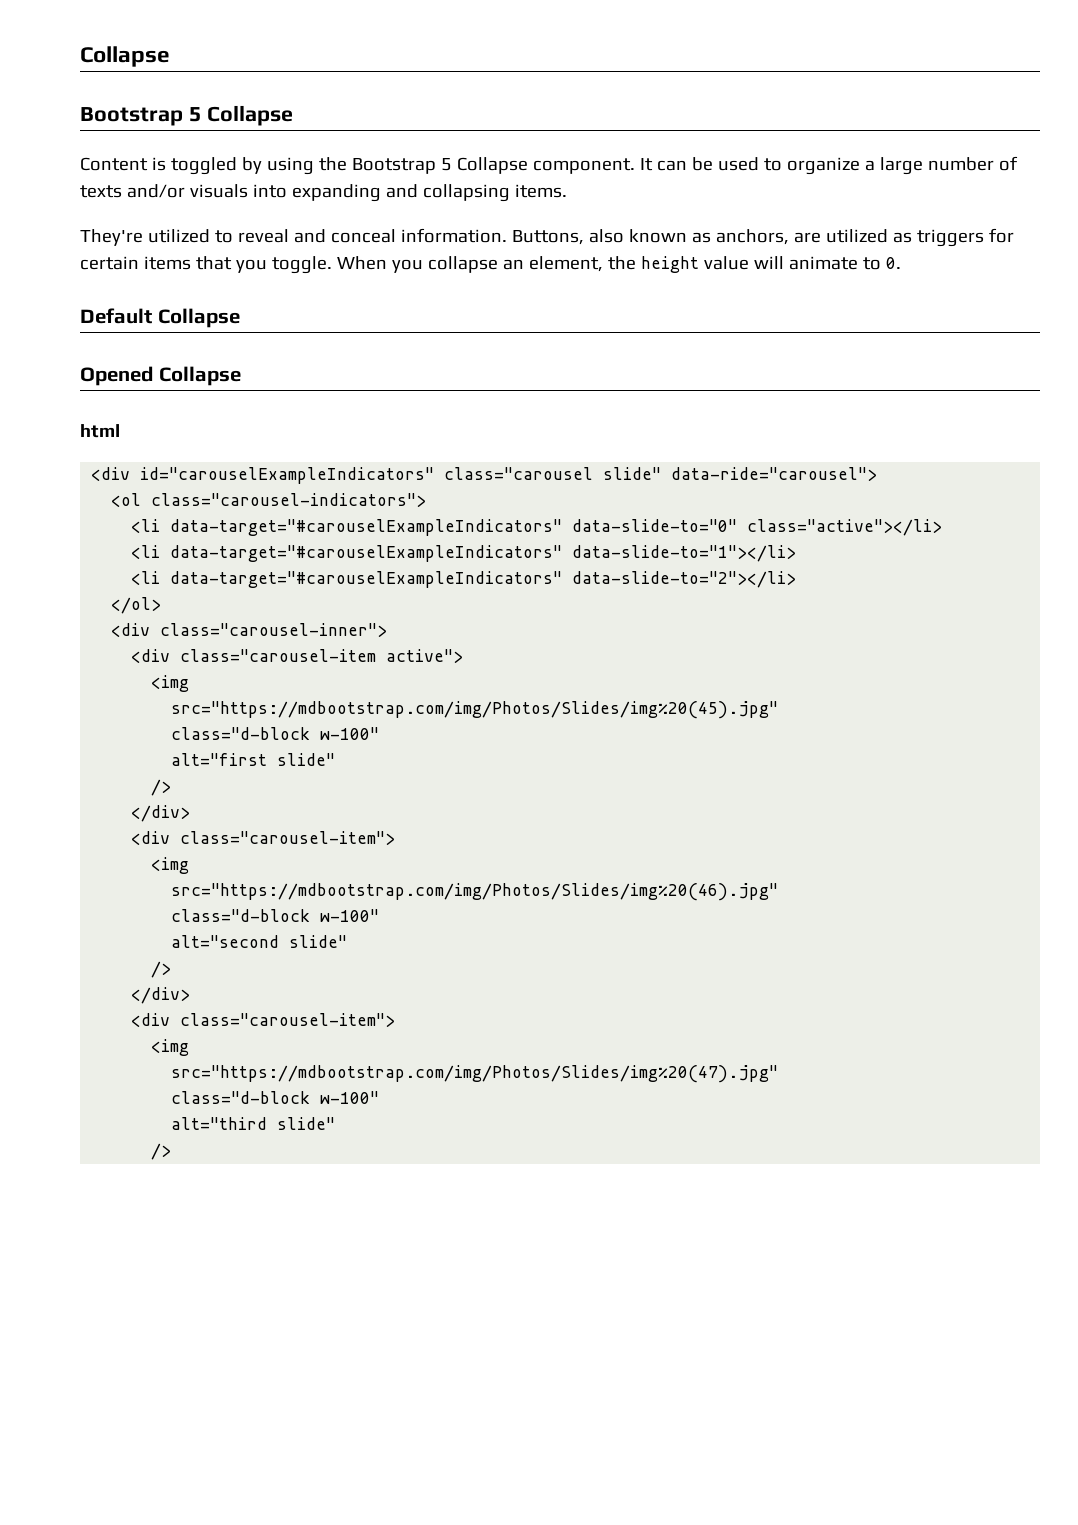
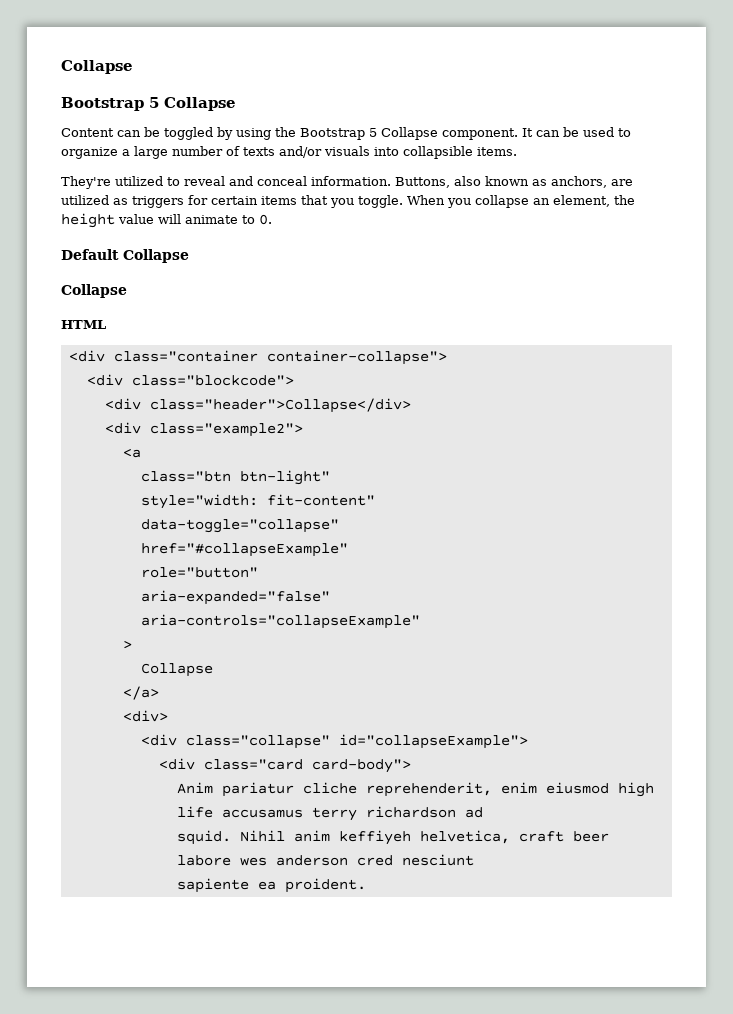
- Content is toggled by using the Bootstrap 5 Collapse component.
+ Content can be toggled by using the Bootstrap 5 Collapse component.
- It can be used to organize a large number of texts and/or visuals into expanding and collapsing items.
+ It can be used to organize a large number of texts and/or visuals into collapsible items.
  Default Collapse
- Opened Collapse
- html
- <div id="carouselExampleIndicators" class="carousel slide" data-ride="carousel">
- <ol class="carousel-indicators">
- <li data-target="#carouselExampleIndicators" data-slide-to="0" class="active"></li>
- <li data-target="#carouselExampleIndicators" data-slide-to="1"></li>
- <li data-target="#carouselExampleIndicators" data-slide-to="2"></li>
- </ol>
- <div class="carousel-inner">
- <div class="carousel-item active">
- <img
- src="https://mdbootstrap.com/img/Photos/Slides/img%20(45).jpg"
- class="d-block w-100"
- alt="first slide"
- />
- </div>
- <div class="carousel-item">
- <img
- src="https://mdbootstrap.com/img/Photos/Slides/img%20(46).jpg"
- class="d-block w-100"
- alt="second slide"
- />
- </div>
- <div class="carousel-item">
- <img
- src="https://mdbootstrap.com/img/Photos/Slides/img%20(47).jpg"
- class="d-block w-100"
- alt="third slide"
- />
+ Collapse
+ HTML
+ <div class="container container-collapse">
+ <div class="blockcode">
+ <div class="header">Collapse</div>
+ <div class="example2">
+ <a
+ class="btn btn-light"
+ style="width: fit-content"
+ data-toggle="collapse"
+ href="#collapseExample"
+ role="button"
+ aria-expanded="false"
+ aria-controls="collapseExample"
+ >
+ Collapse
+ </a>
+ <div>
+ <div class="collapse" id="collapseExample">
+ <div class="card card-body">
+ Anim pariatur cliche reprehenderit, enim eiusmod high life accusamus terry richardson ad
+ squid. Nihil anim keffiyeh helvetica, craft beer labore wes anderson cred nesciunt
+ sapiente ea proident.

